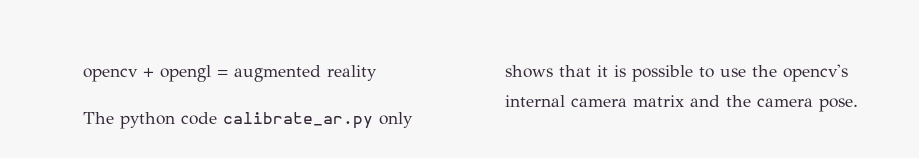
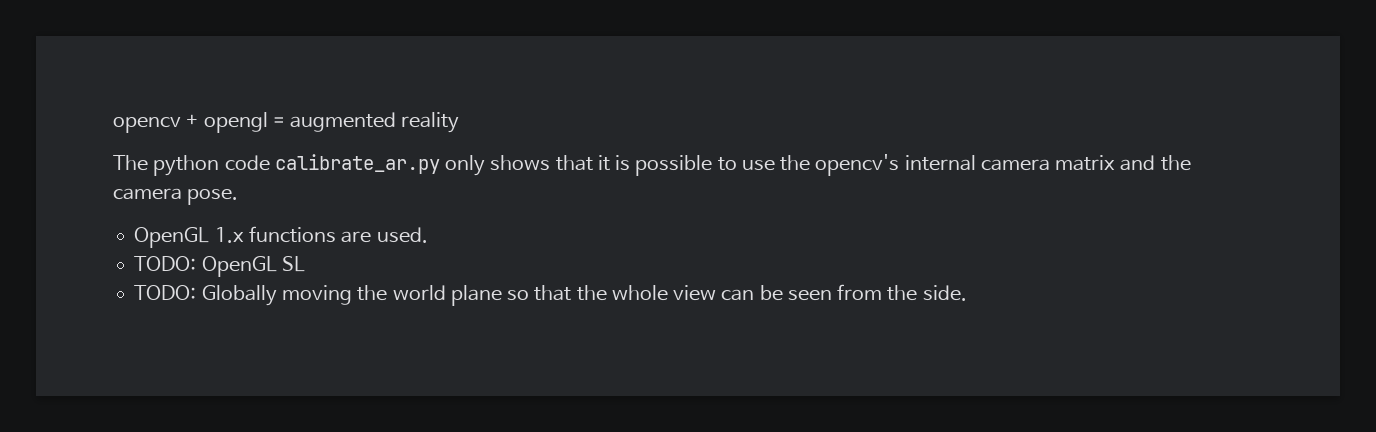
+ OpenGL 1.x functions are used.
+ TODO: OpenGL SL
+ TODO: Globally moving the world plane so that the whole view can be seen from the side.

